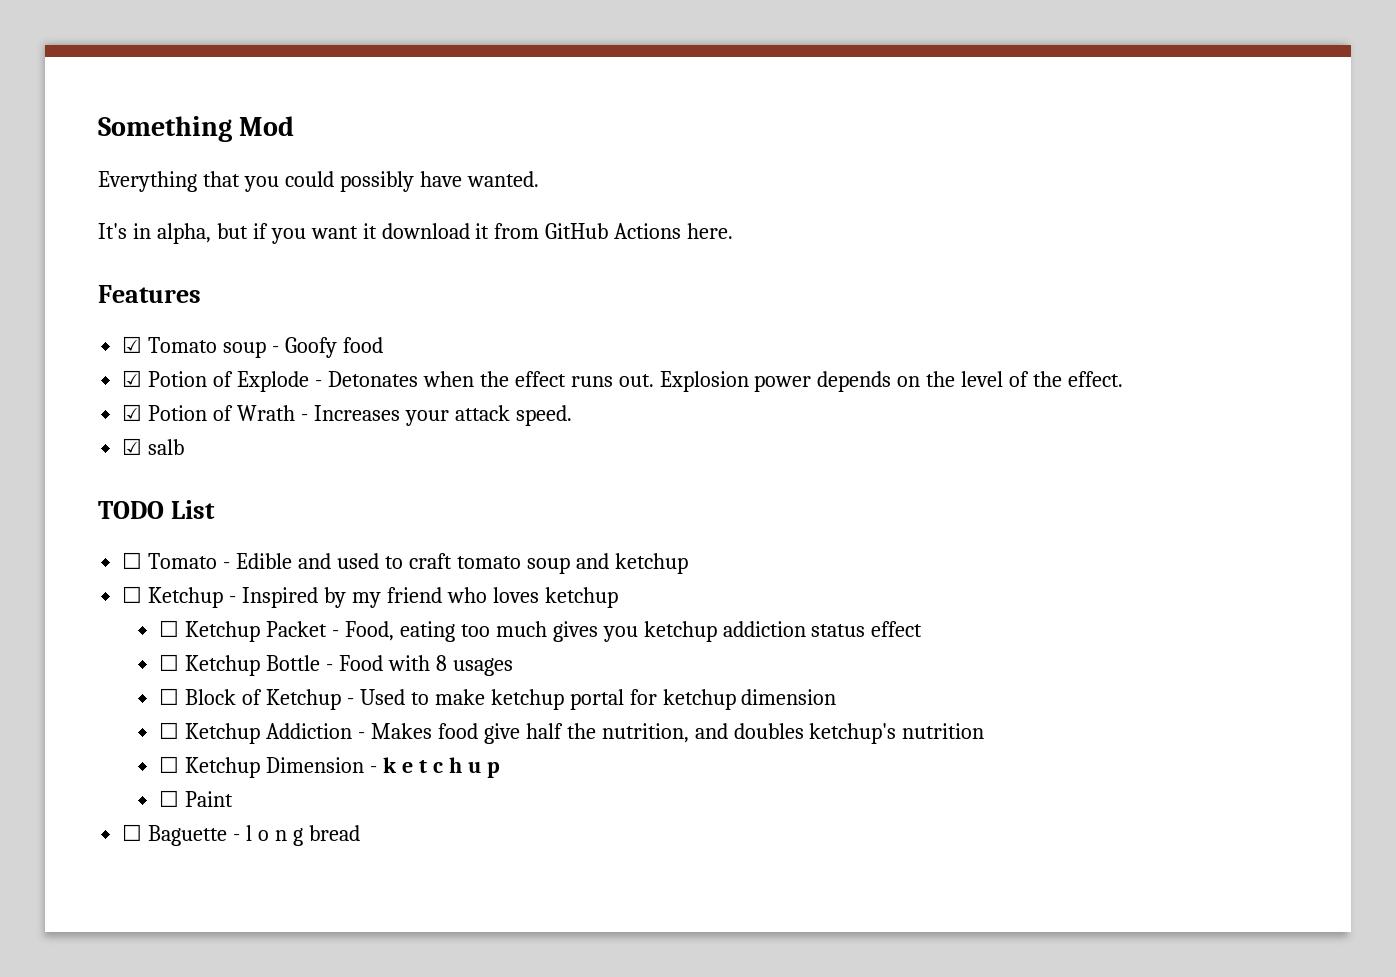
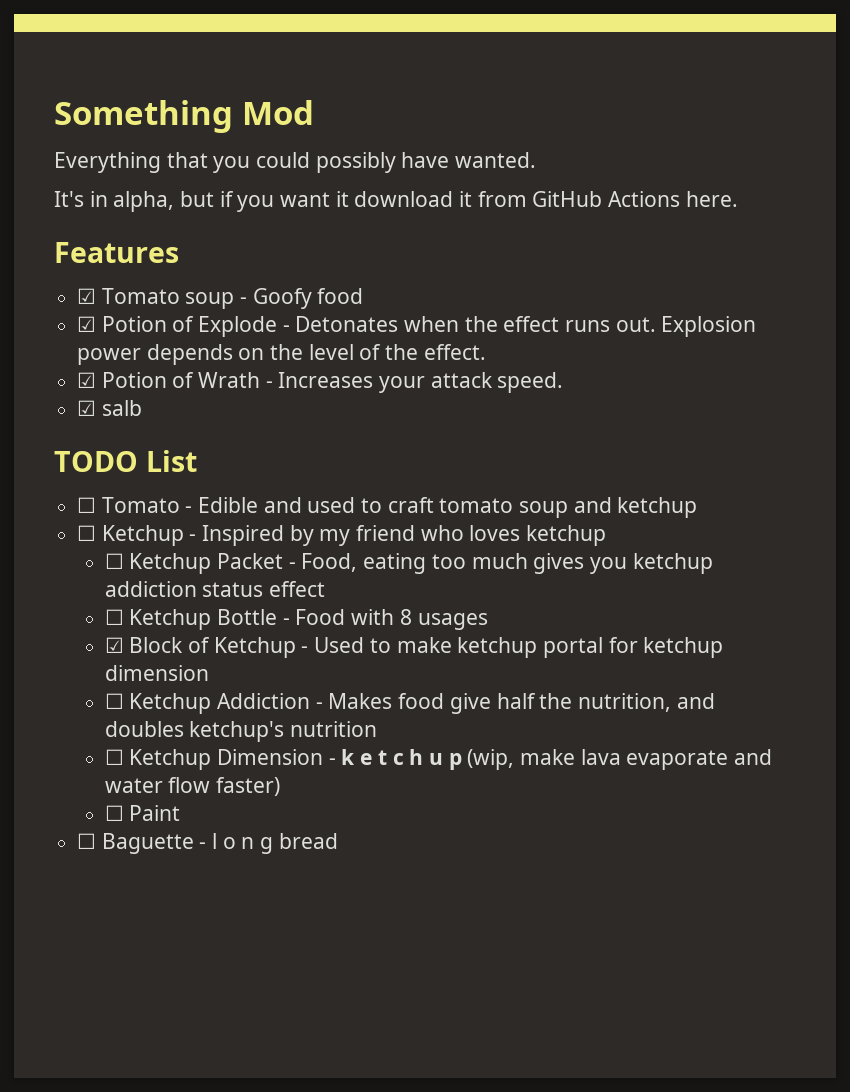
- ☐ Block of Ketchup - Used to make ketchup portal for ketchup dimension
+ ☑ Block of Ketchup - Used to make ketchup portal for ketchup dimension
- ☐ Ketchup Dimension - k e t c h u p
+ ☐ Ketchup Dimension - k e t c h u p (wip, make lava evaporate and water flow faster)

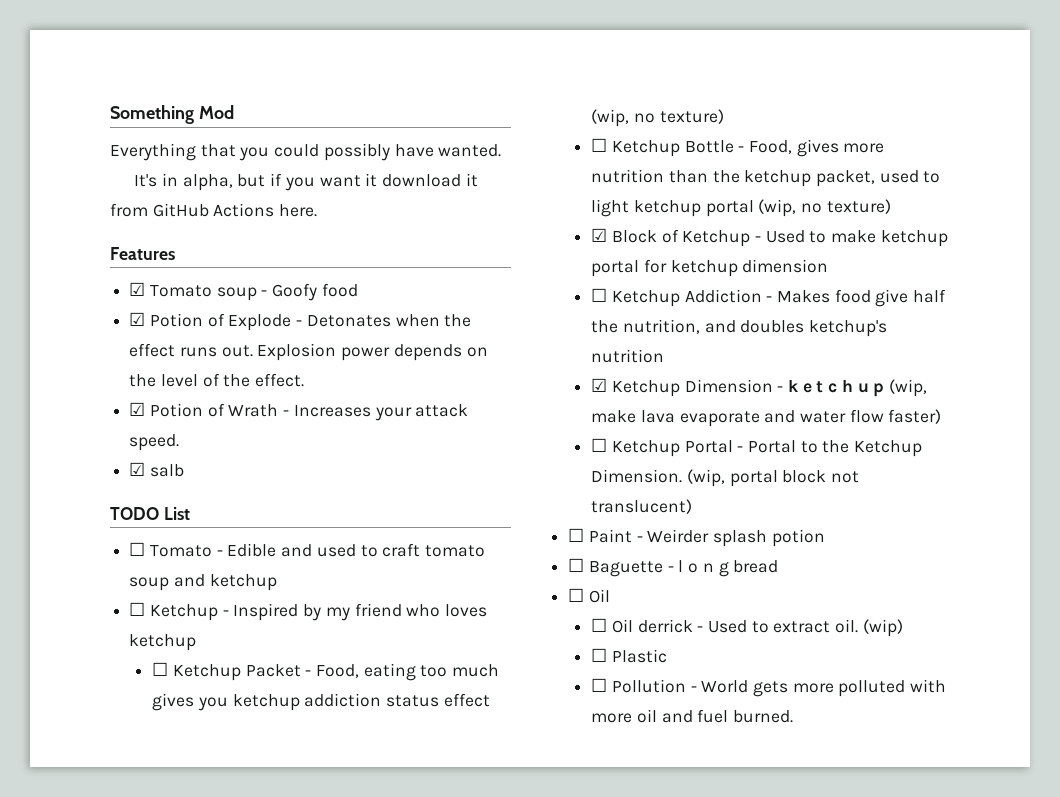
- ☐ Ketchup Packet - Food, eating too much gives you ketchup addiction status effect
+ ☐ Ketchup Packet - Food, eating too much gives you ketchup addiction status effect (wip, no texture)
- ☐ Ketchup Bottle - Food with 8 usages
+ ☐ Ketchup Bottle - Food, gives more nutrition than the ketchup packet, used to light ketchup portal (wip, no texture)
- ☐ Ketchup Dimension - k e t c h u p (wip, make lava evaporate and water flow faster)
+ ☑ Ketchup Dimension - k e t c h u p (wip, make lava evaporate and water flow faster)
- ☐ Paint
+ ☐ Ketchup Portal - Portal to the Ketchup Dimension. (wip, portal block not translucent)
+ ☐ Paint - Weirder splash potion
  ☐ Baguette - l o n g bread
+ ☐ Oil
+ ☐ Oil derrick - Used to extract oil. (wip)
+ ☐ Plastic
+ ☐ Pollution - World gets more polluted with more oil and fuel burned.

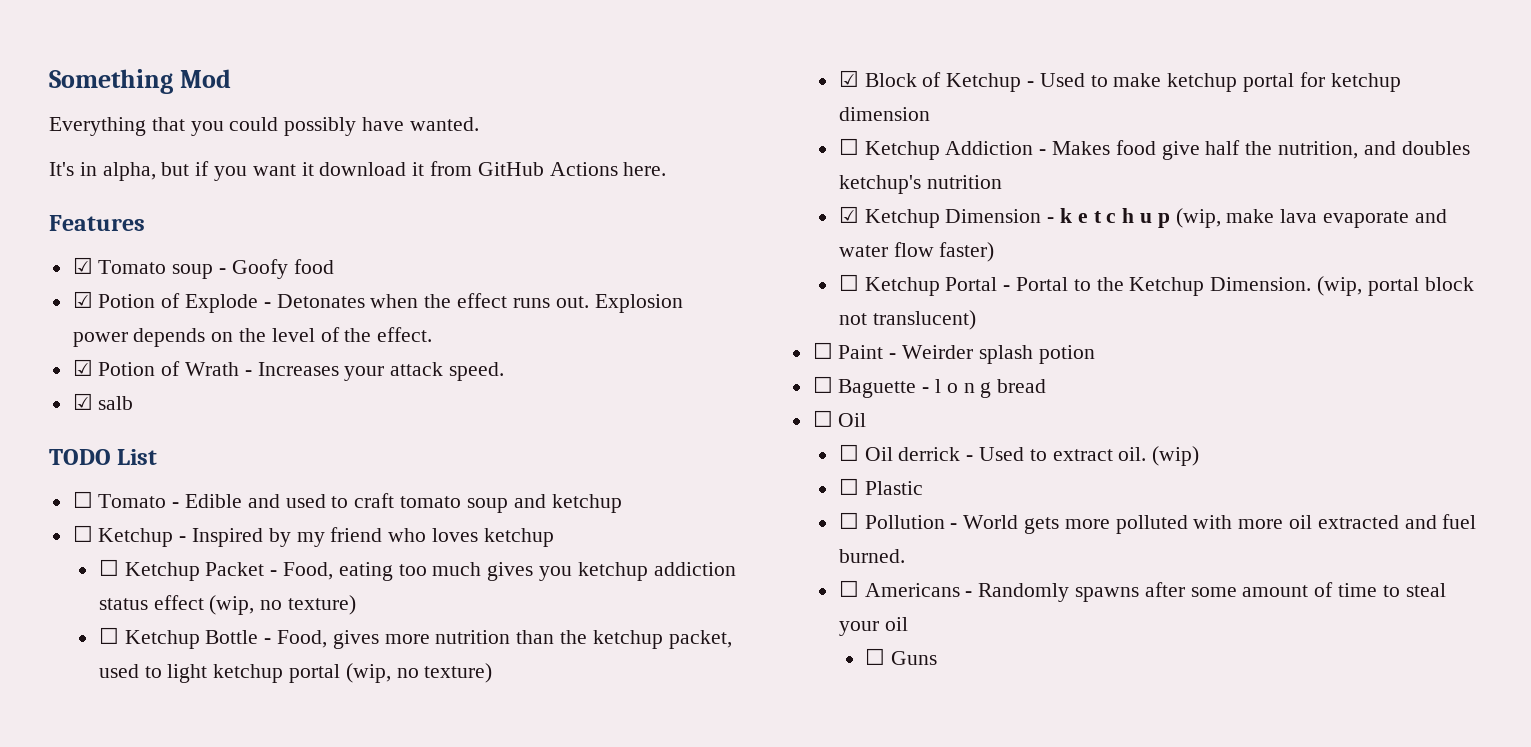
- ☐ Pollution - World gets more polluted with more oil and fuel burned.
+ ☐ Pollution - World gets more polluted with more oil extracted and fuel burned.
+ ☐ Americans - Randomly spawns after some amount of time to steal your oil
+ ☐ Guns

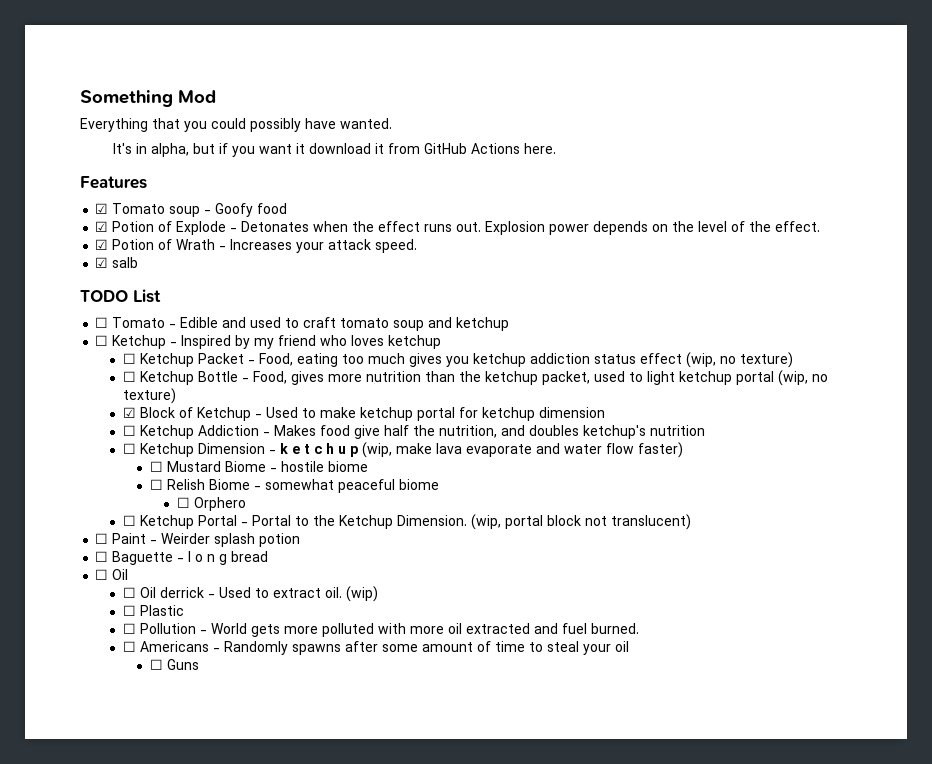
- ☑ Ketchup Dimension - k e t c h u p (wip, make lava evaporate and water flow faster)
+ ☐ Ketchup Dimension - k e t c h u p (wip, make lava evaporate and water flow faster)
+ ☐ Mustard Biome - hostile biome
+ ☐ Relish Biome - somewhat peaceful biome
+ ☐ Orphero

